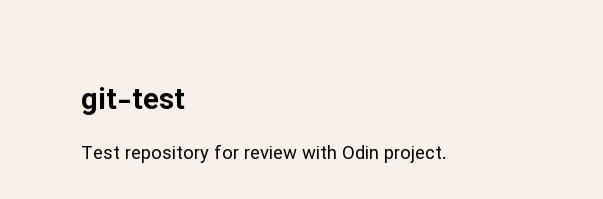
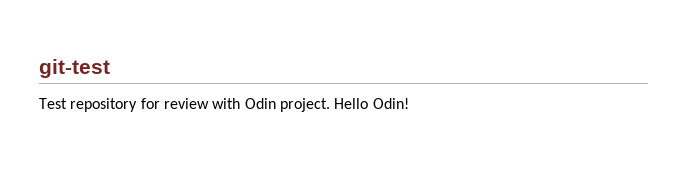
+ Hello Odin!

